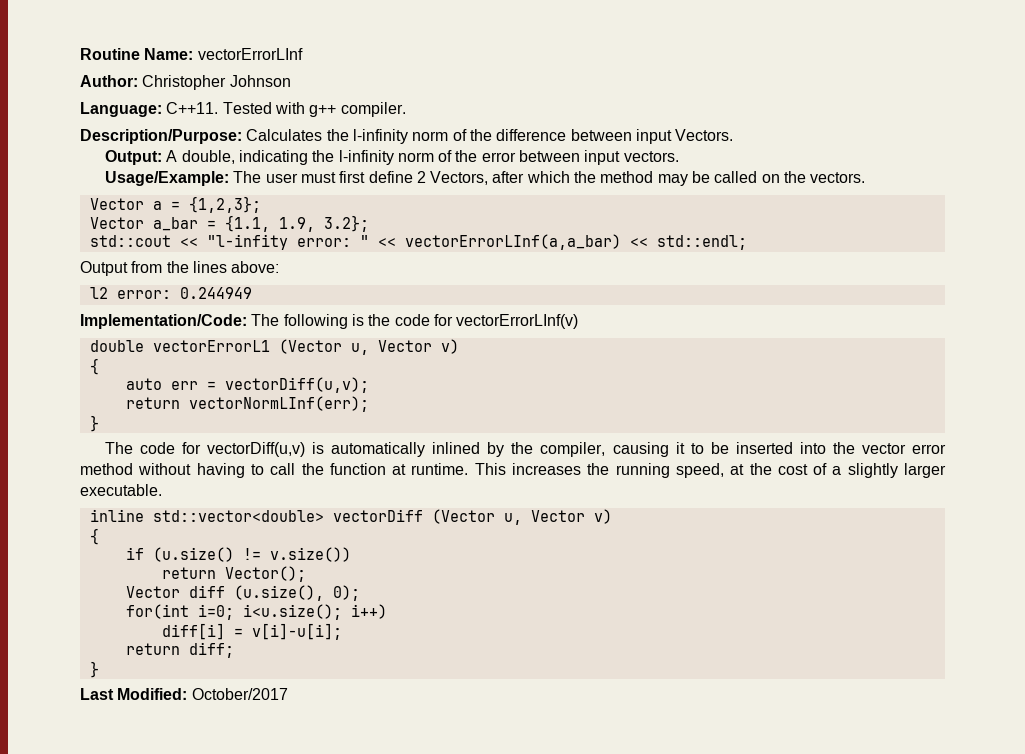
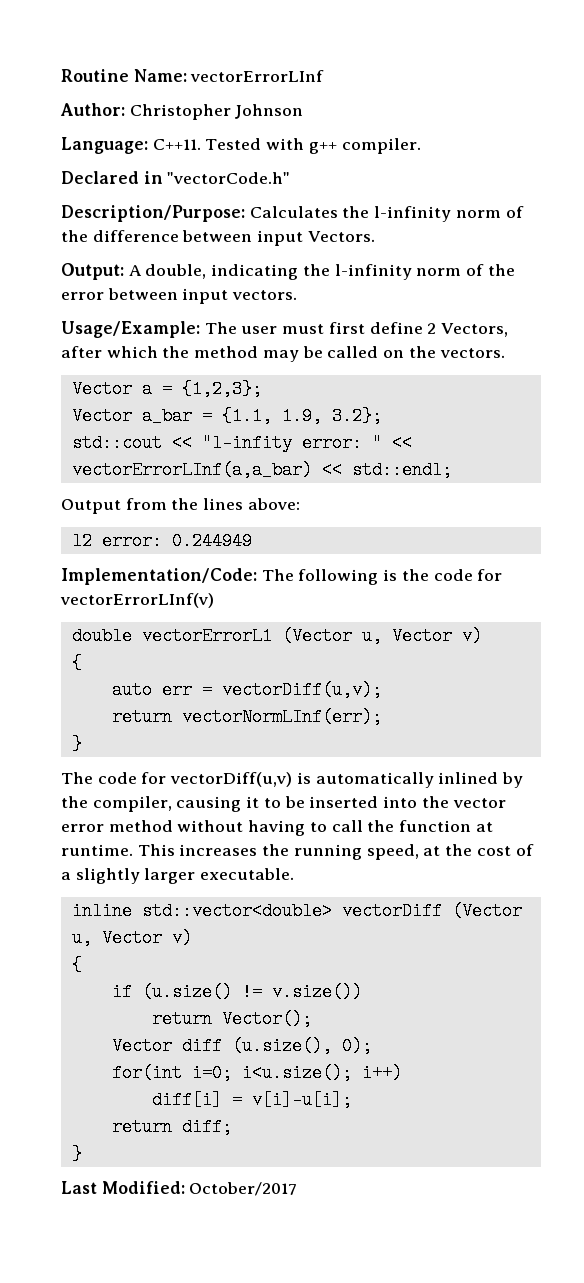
+ Declared in "vectorCode.h"

